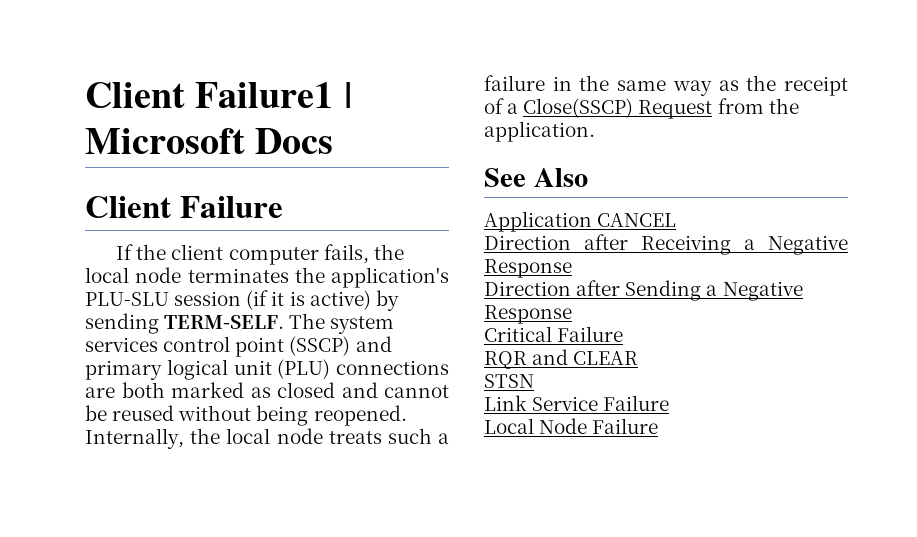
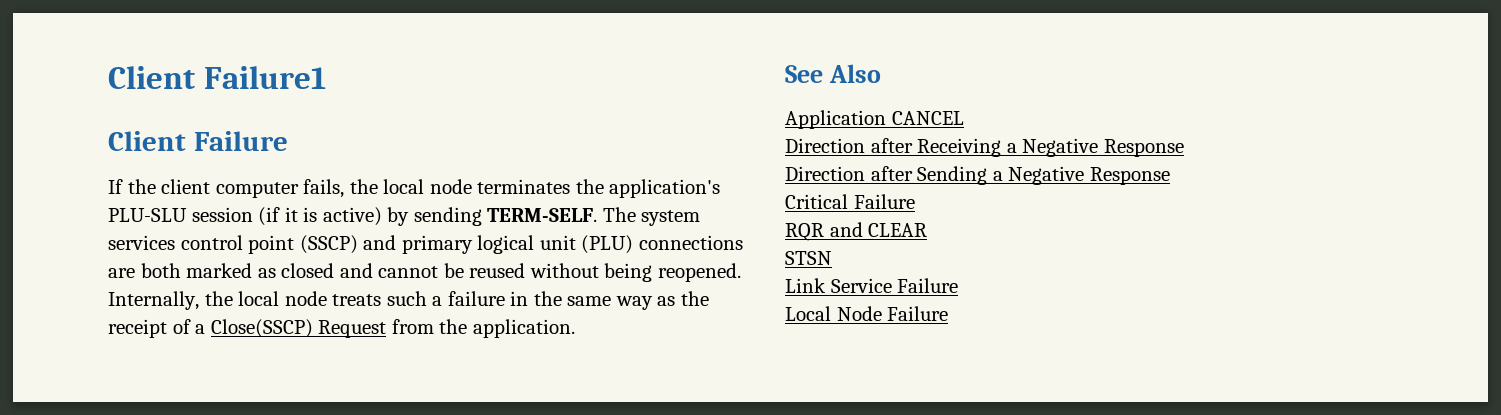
- Client Failure1 | Microsoft Docs
+ Client Failure1

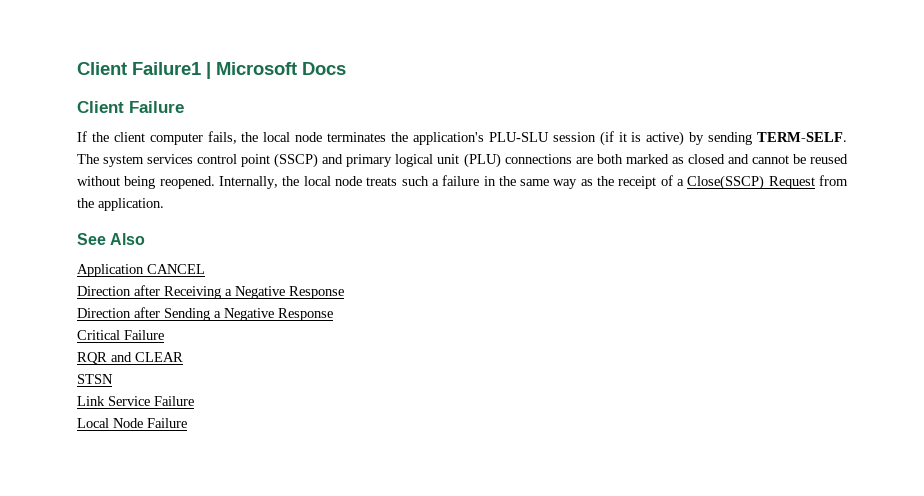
- Client Failure1
+ Client Failure1 | Microsoft Docs

